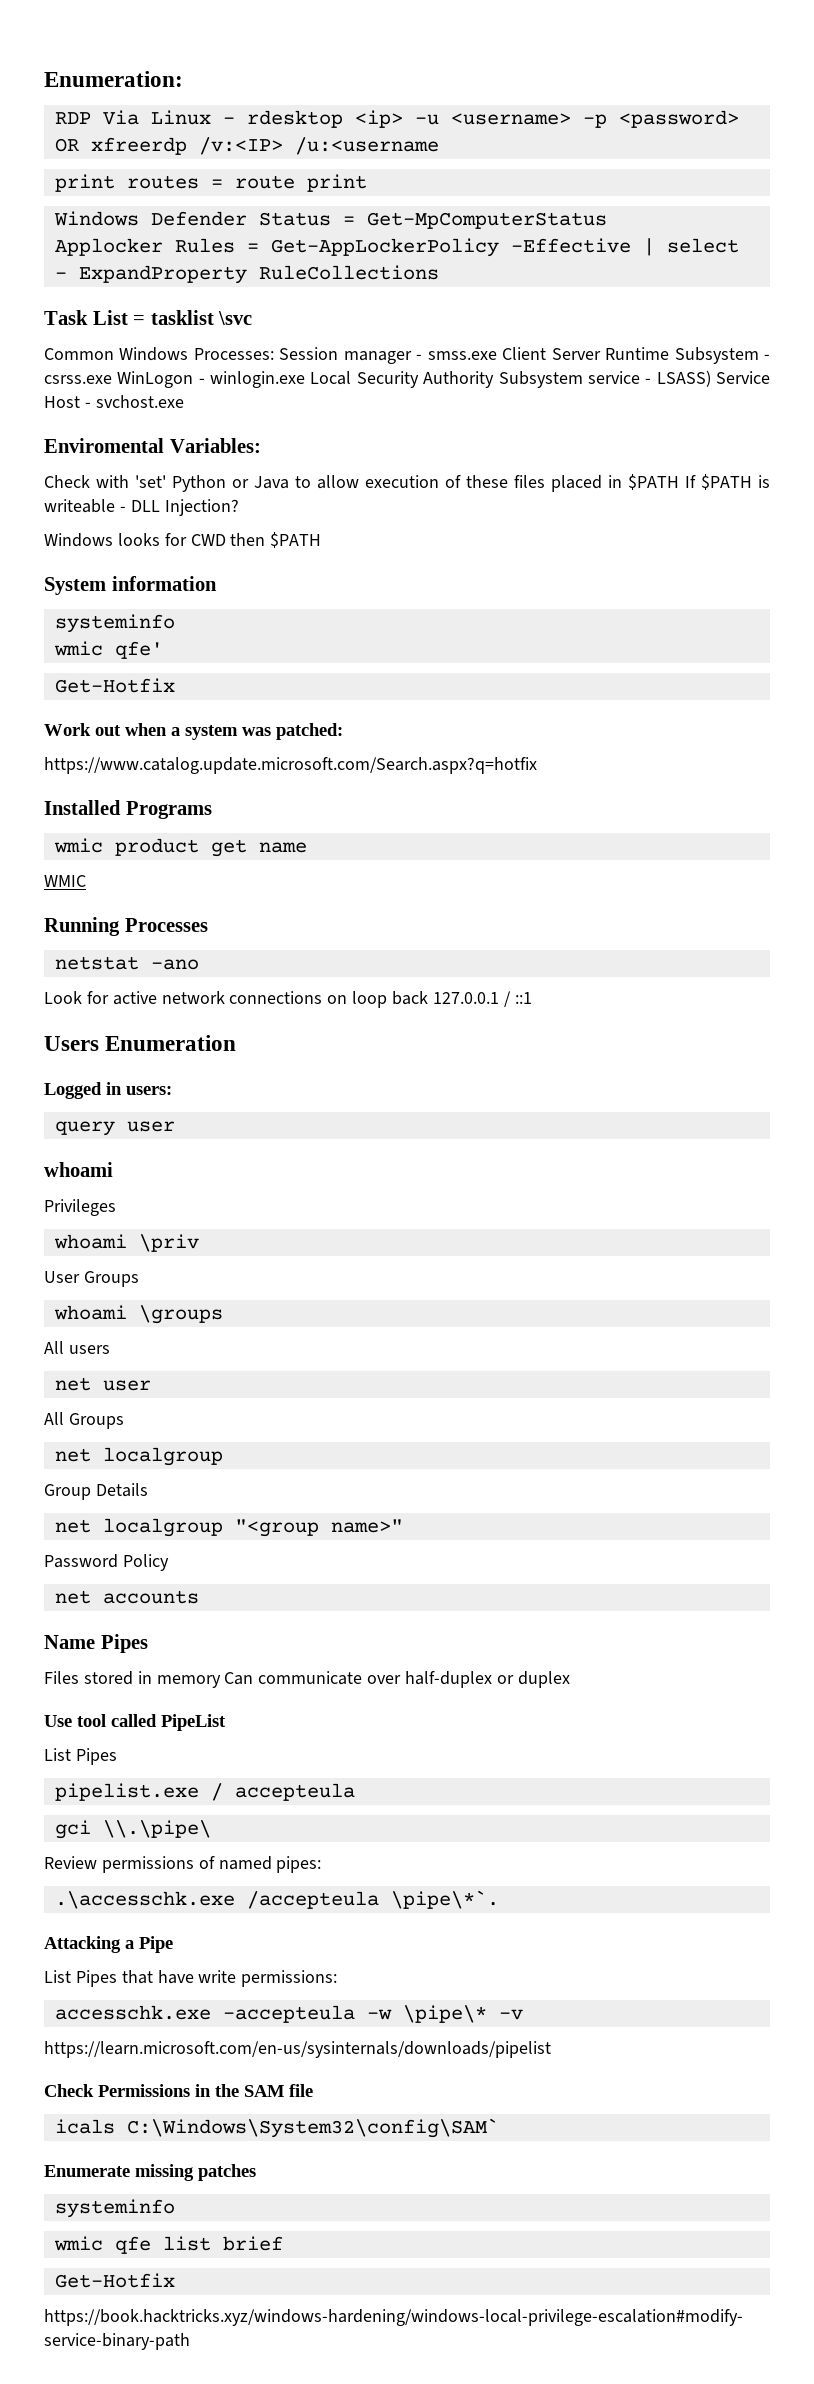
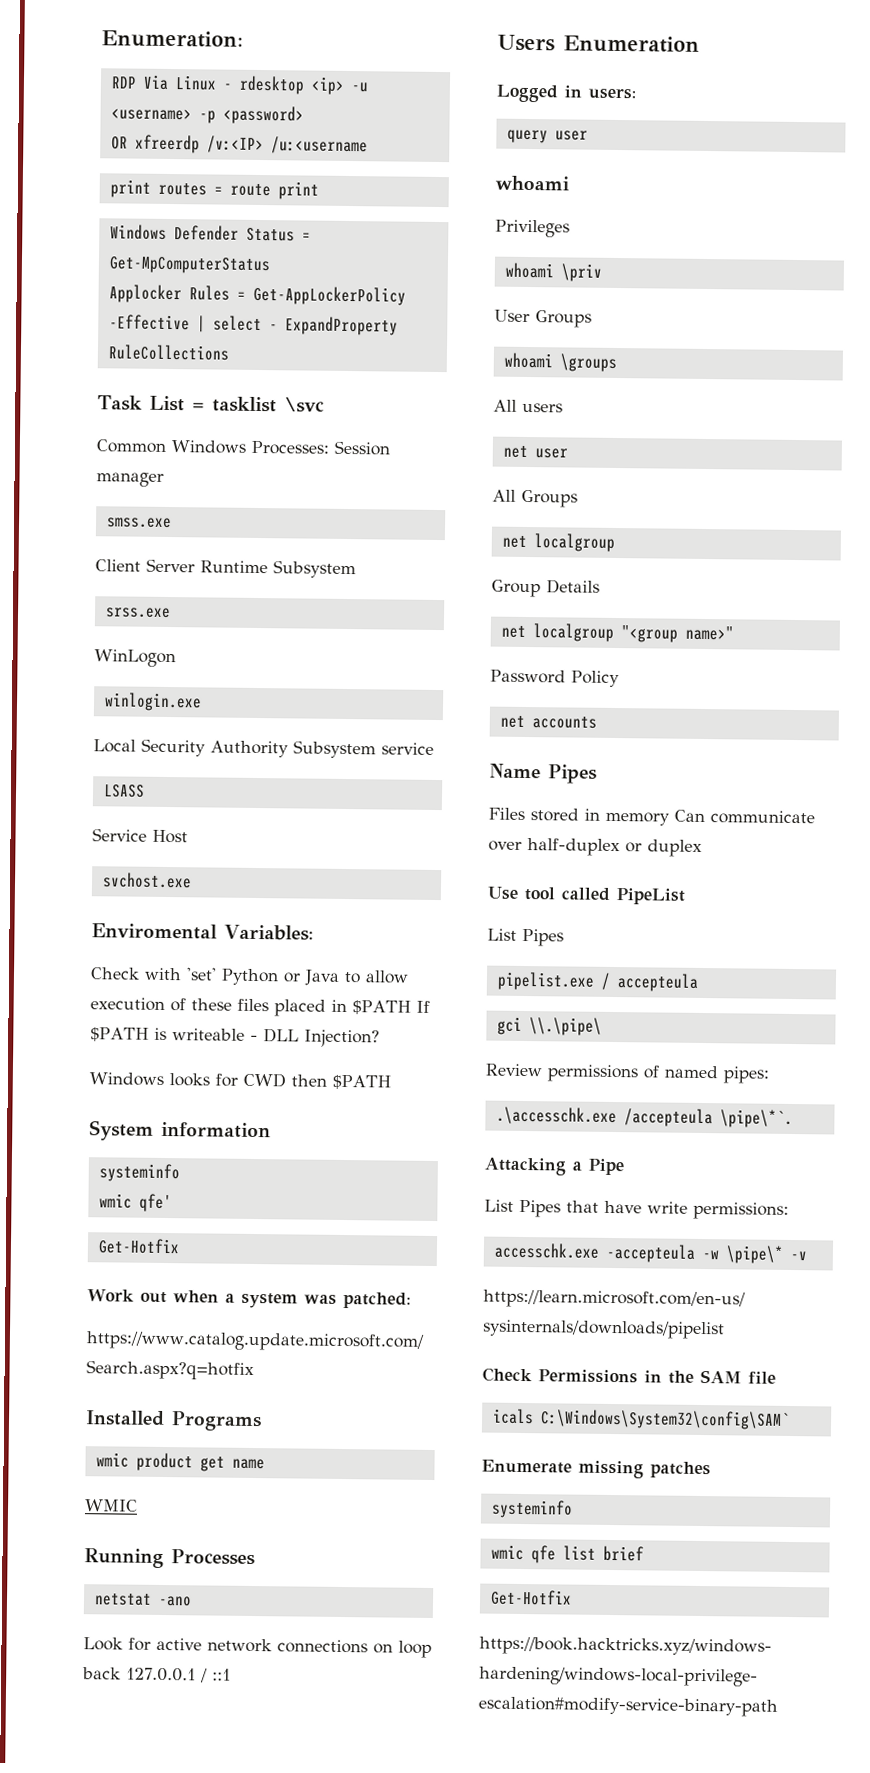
- Common Windows Processes: Session manager - smss.exe Client Server Runtime Subsystem - csrss.exe WinLogon - winlogin.exe Local Security Authority Subsystem service - LSASS) Service Host - svchost.exe
+ Common Windows Processes: Session manager
+ smss.exe
+ Client Server Runtime Subsystem
+ srss.exe
+ WinLogon
+ winlogin.exe
+ Local Security Authority Subsystem service
+ LSASS
+ Service Host
+ svchost.exe

